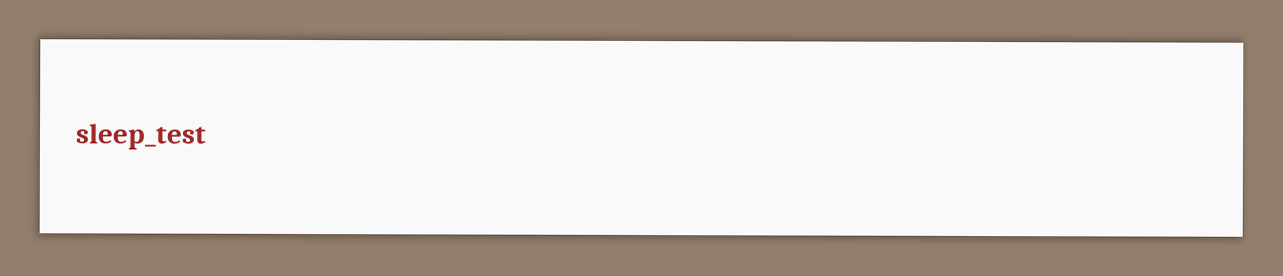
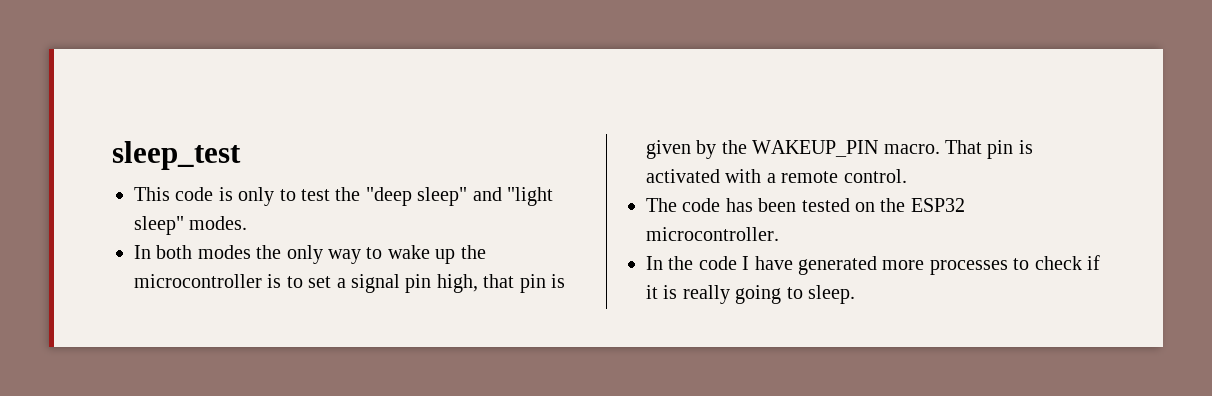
+ This code is only to test the "deep sleep" and "light sleep" modes.
+ In both modes the only way to wake up the microcontroller is to set a signal pin high, that pin is given by the WAKEUP_PIN macro. That pin is activated with a remote control.
+ The code has been tested on the ESP32 microcontroller.
+ In the code I have generated more processes to check if it is really going to sleep.

